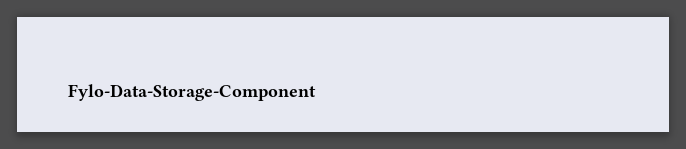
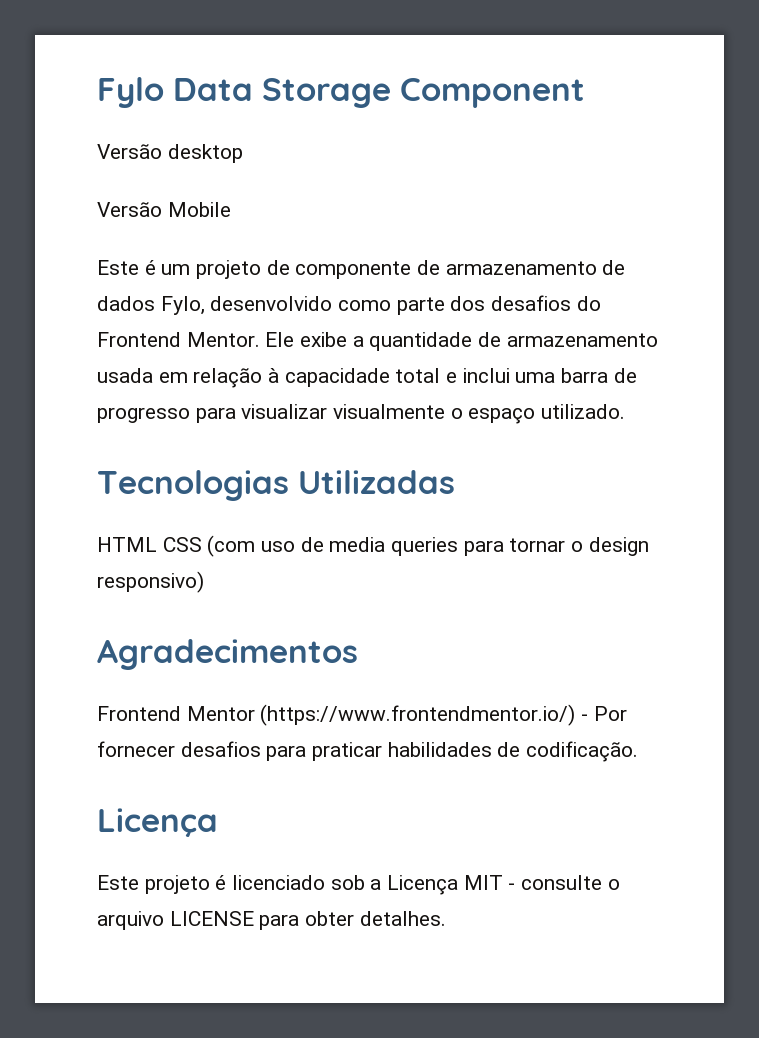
- Fylo-Data-Storage-Component
+ Fylo Data Storage Component
+ Versão desktop
+ Versão Mobile
+ Este é um projeto de componente de armazenamento de dados Fylo, desenvolvido como parte dos desafios do Frontend Mentor. Ele exibe a quantidade de armazenamento usada em relação à capacidade total e inclui uma barra de progresso para visualizar visualmente o espaço utilizado.
+ Tecnologias Utilizadas
+ HTML CSS (com uso de media queries para tornar o design responsivo)
+ Agradecimentos
+ Frontend Mentor (https://www.frontendmentor.io/) - Por fornecer desafios para praticar habilidades de codificação.
+ Licença
+ Este projeto é licenciado sob a Licença MIT - consulte o arquivo LICENSE para obter detalhes.

